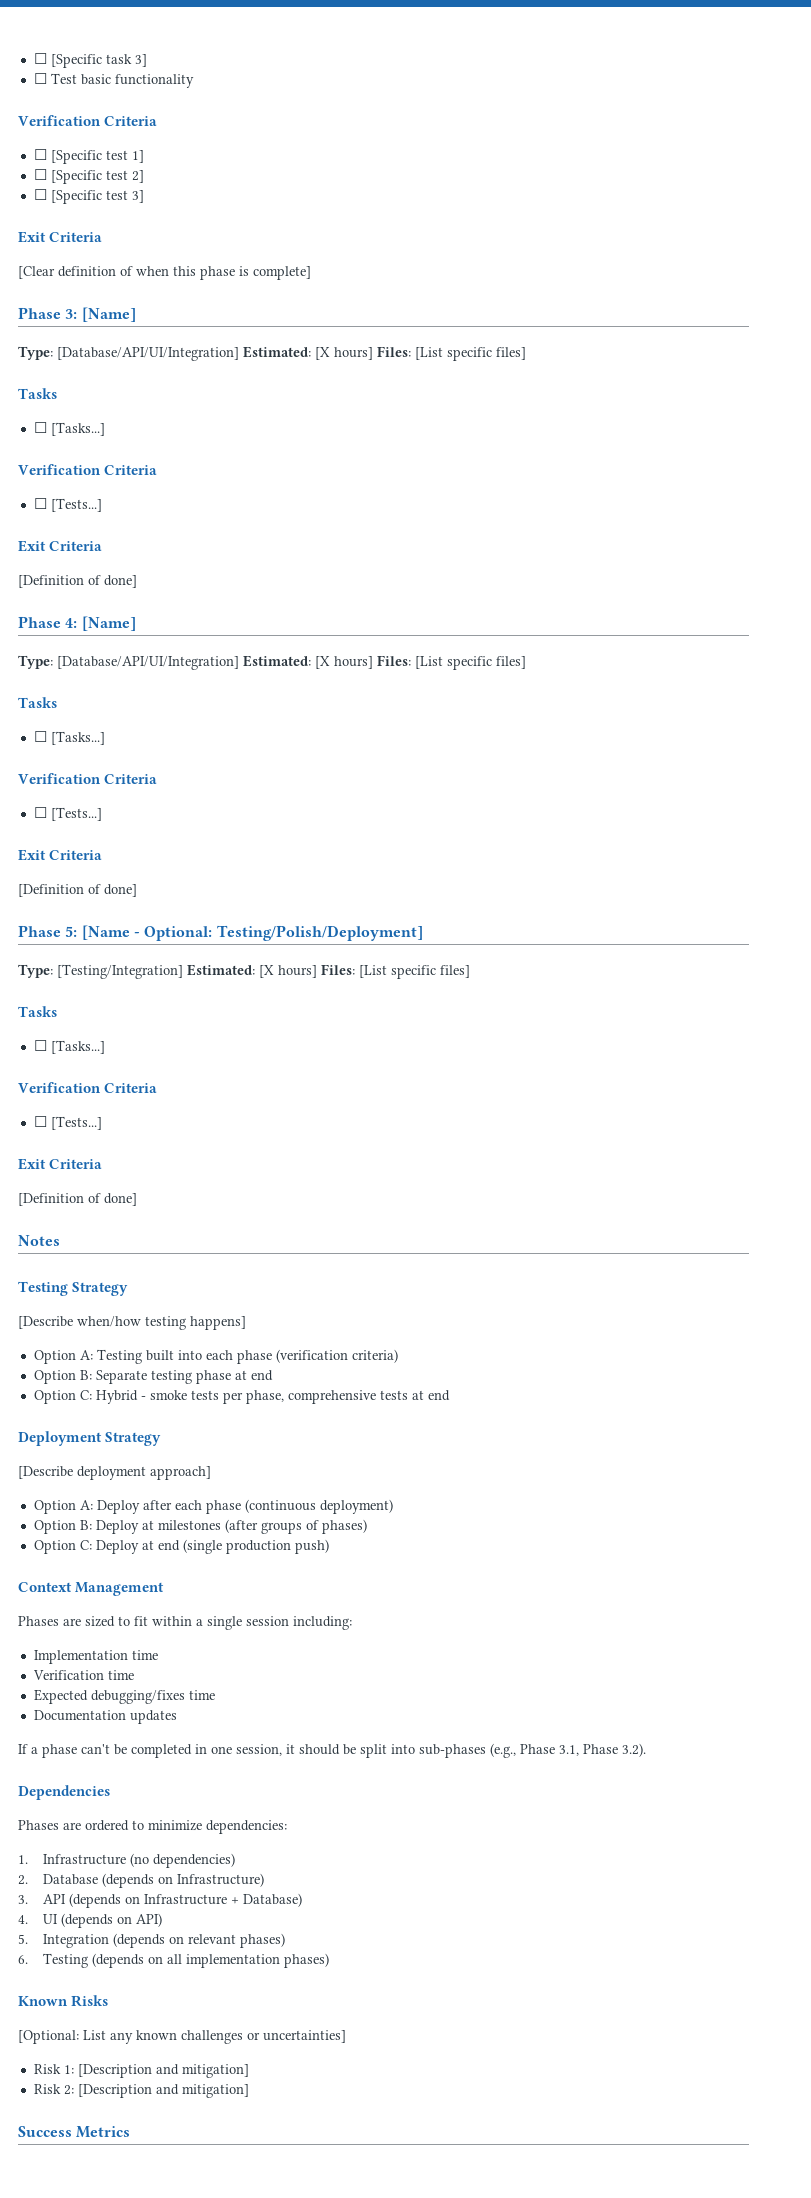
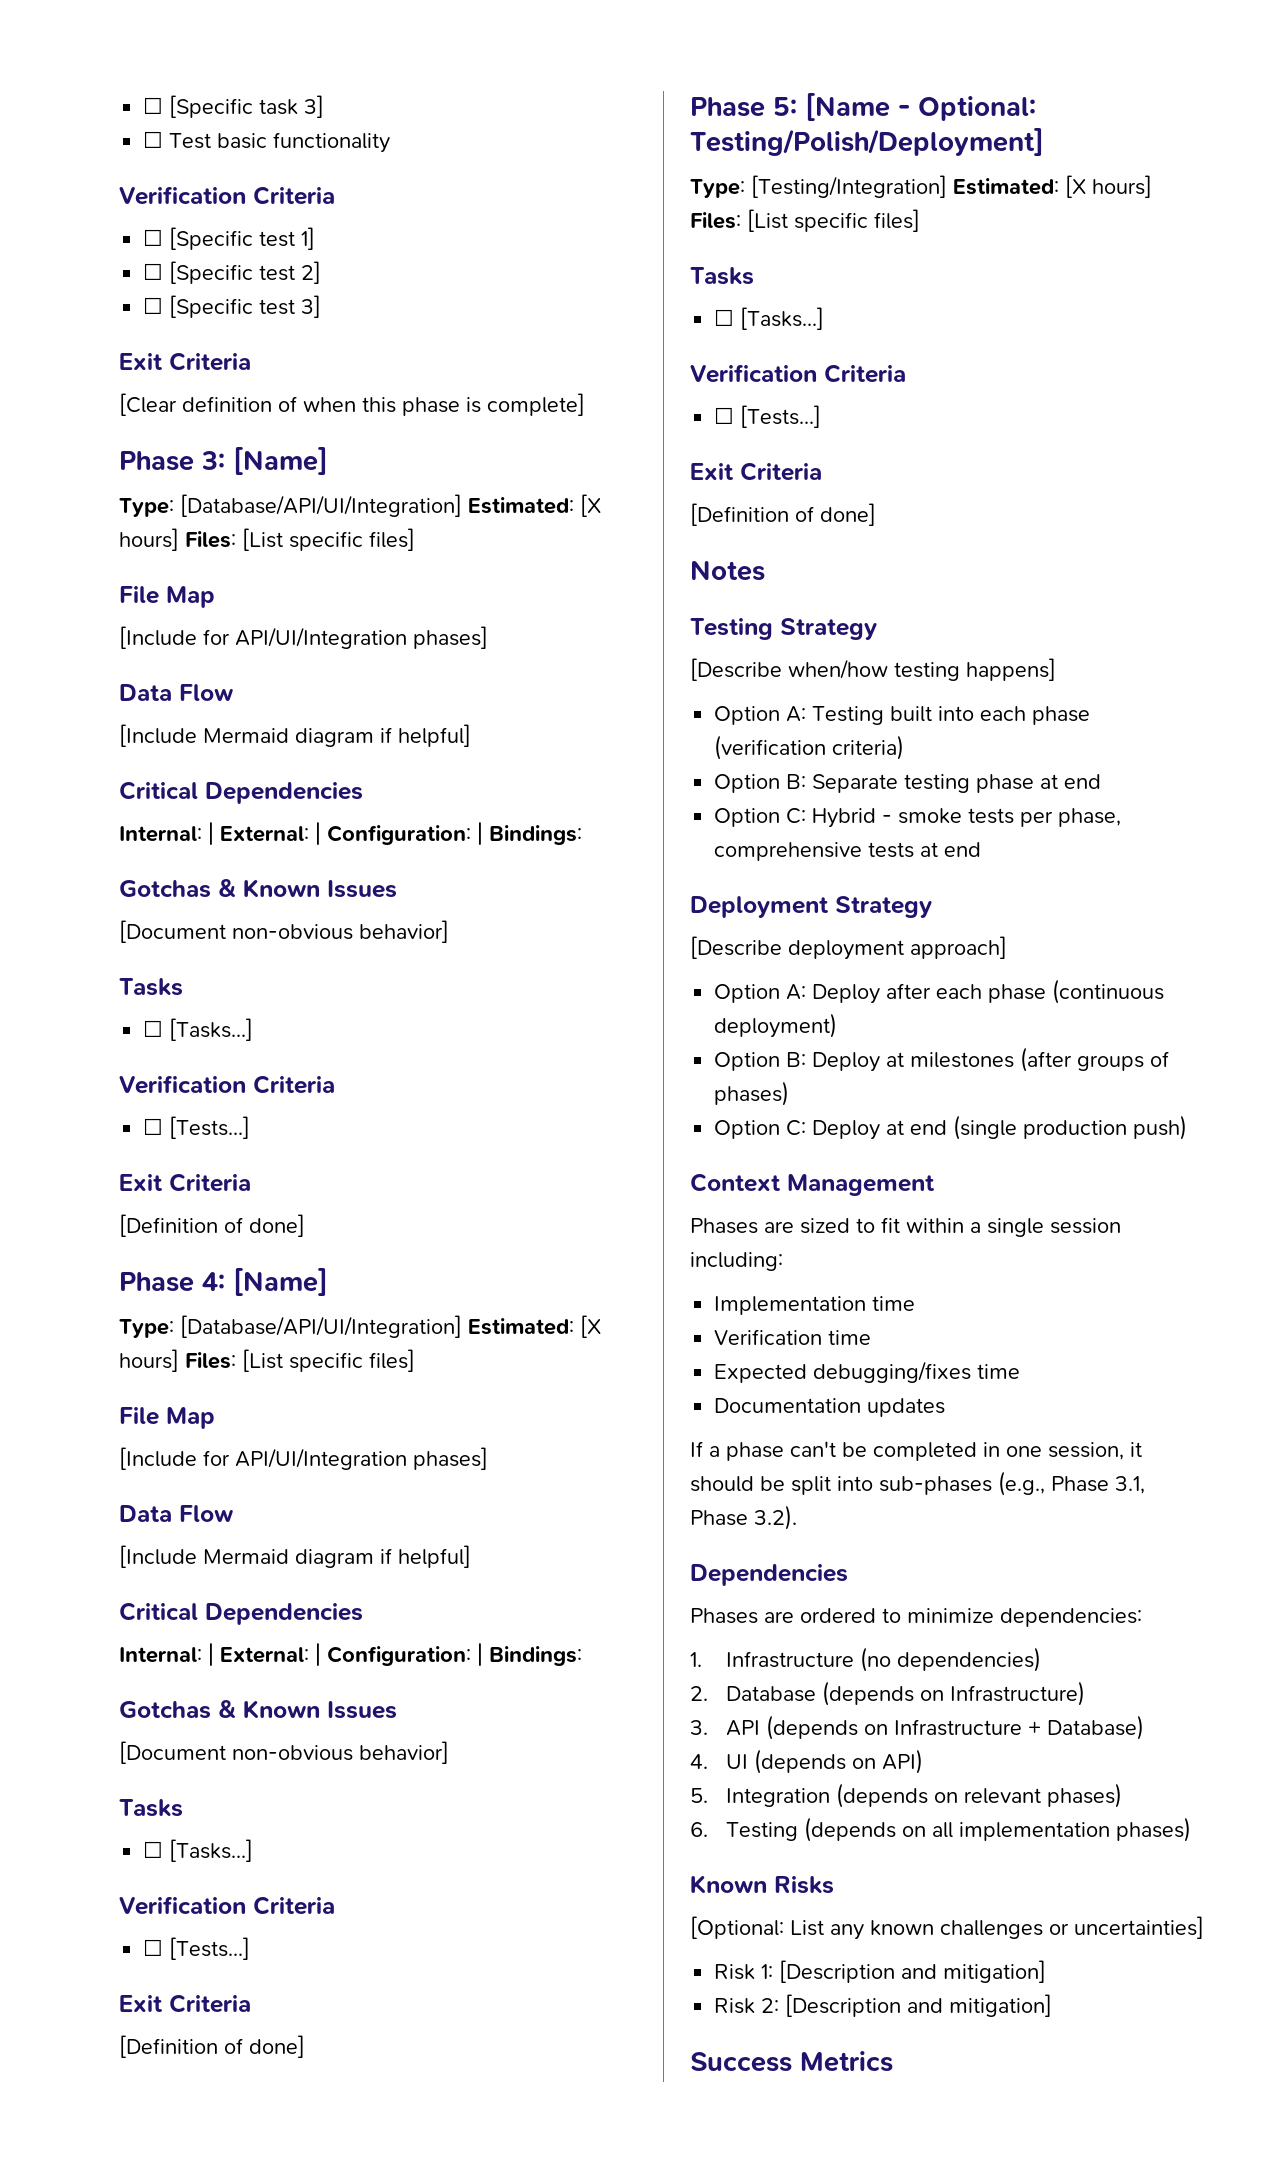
  Phase 3: [Name]
  Type: [Database/API/UI/Integration] Estimated: [X hours] Files: [List specific files]
+ File Map
+ [Include for API/UI/Integration phases]
+ Data Flow
+ [Include Mermaid diagram if helpful]
+ Critical Dependencies
+ Internal: | External: | Configuration: | Bindings:
+ Gotchas & Known Issues
+ [Document non-obvious behavior]
  Phase 4: [Name]
  Type: [Database/API/UI/Integration] Estimated: [X hours] Files: [List specific files]
+ File Map
+ [Include for API/UI/Integration phases]
+ Data Flow
+ [Include Mermaid diagram if helpful]
+ Critical Dependencies
+ Internal: | External: | Configuration: | Bindings:
+ Gotchas & Known Issues
+ [Document non-obvious behavior]

